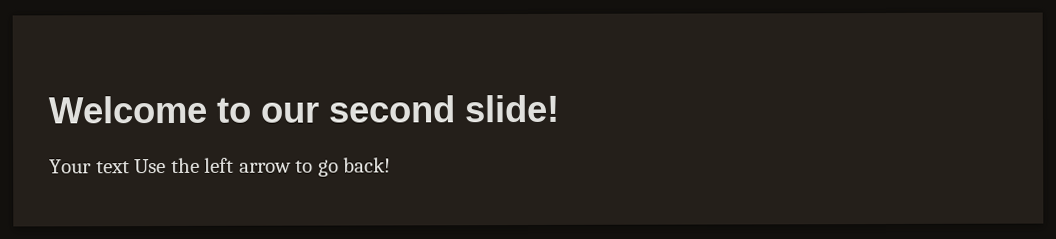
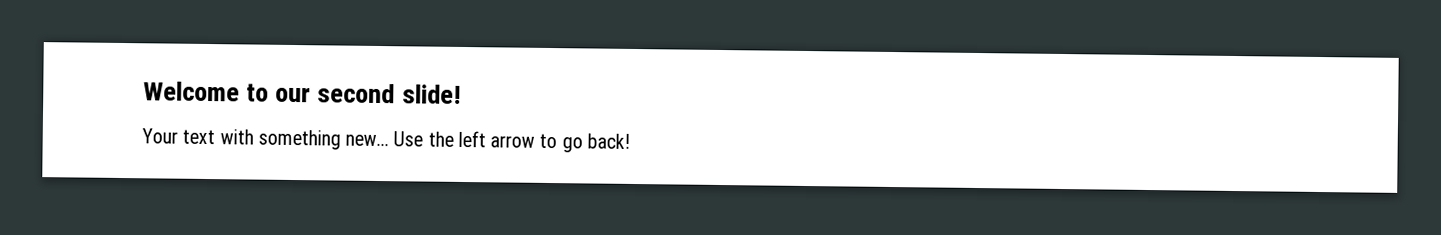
- Your text Use the left arrow to go back!
+ Your text with something new... Use the left arrow to go back!

